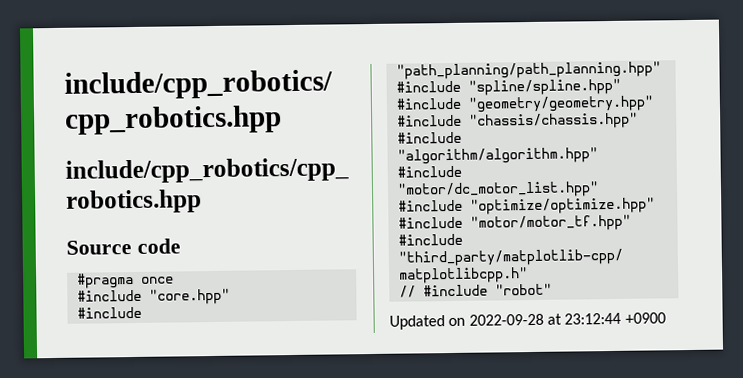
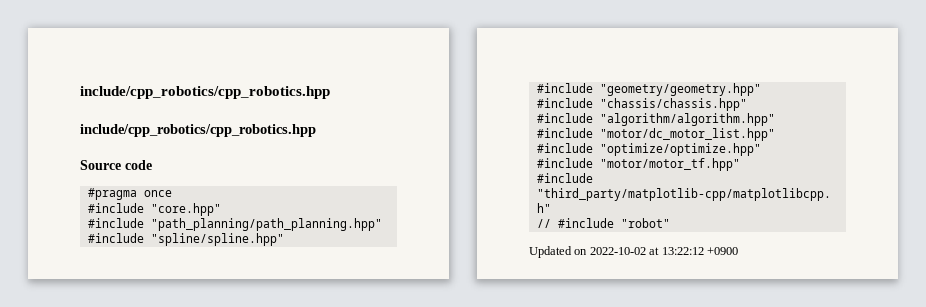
- Updated on 2022-09-28 at 23:12:44 +0900
+ Updated on 2022-10-02 at 13:22:12 +0900

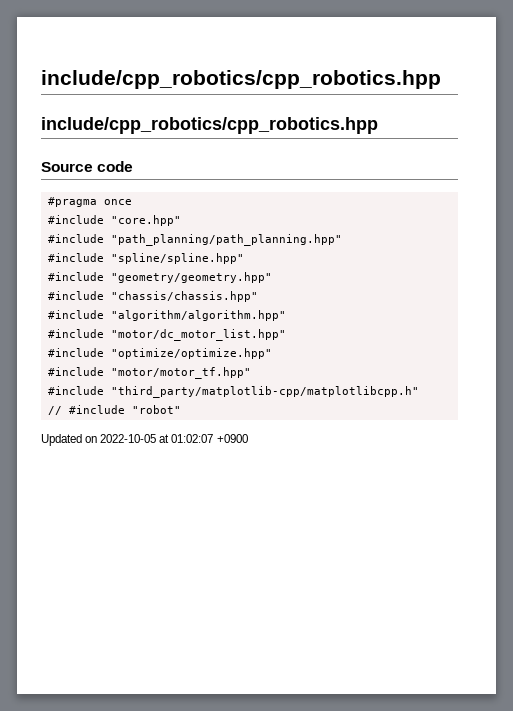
- Updated on 2022-10-02 at 13:22:12 +0900
+ Updated on 2022-10-05 at 01:02:07 +0900

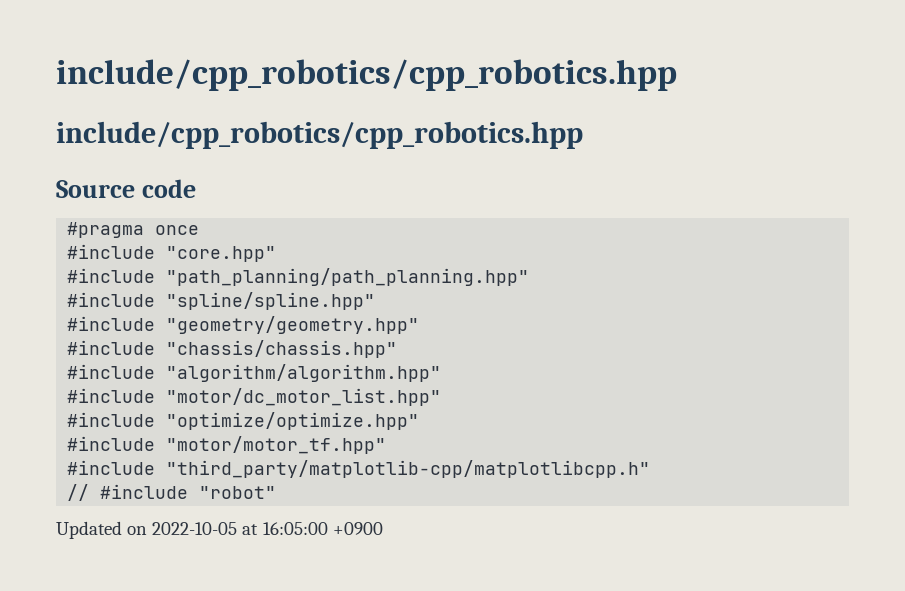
- Updated on 2022-10-05 at 01:02:07 +0900
+ Updated on 2022-10-05 at 16:05:00 +0900

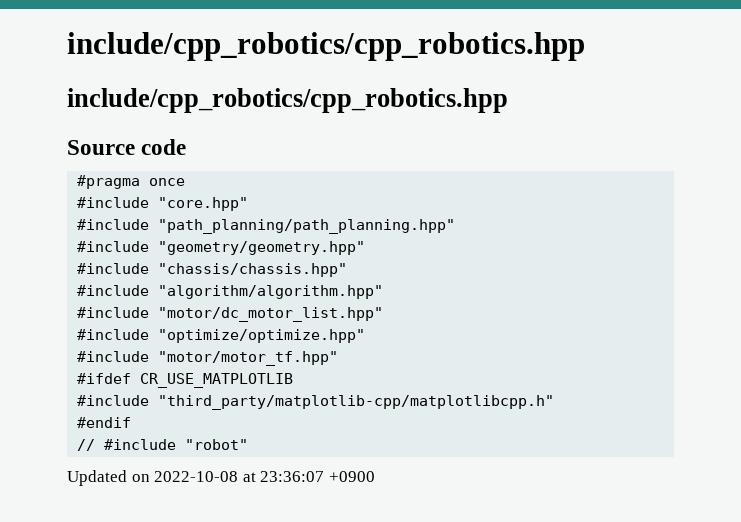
- #include "spline/spline.hpp"
+ #ifdef CR_USE_MATPLOTLIB
+ #endif
- Updated on 2022-10-05 at 16:05:00 +0900
+ Updated on 2022-10-08 at 23:36:07 +0900

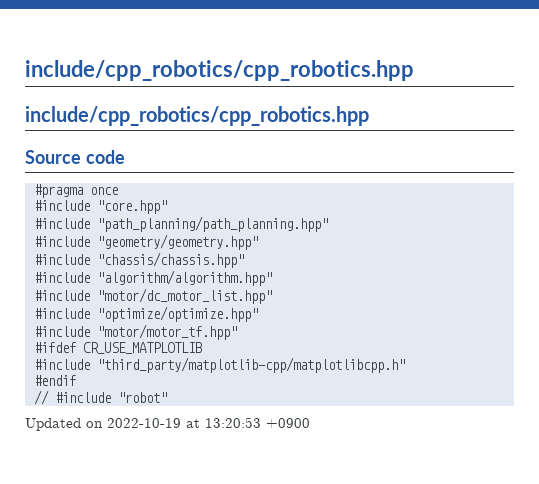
- Updated on 2022-10-08 at 23:36:07 +0900
+ Updated on 2022-10-19 at 13:20:53 +0900

